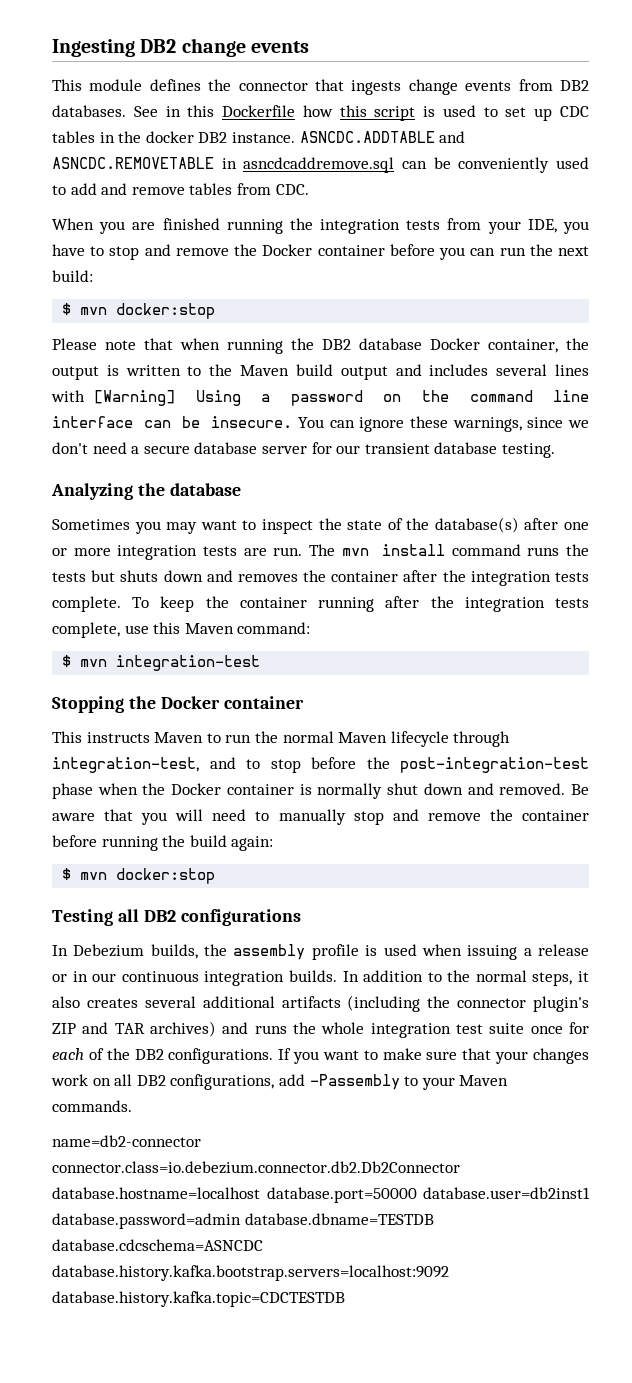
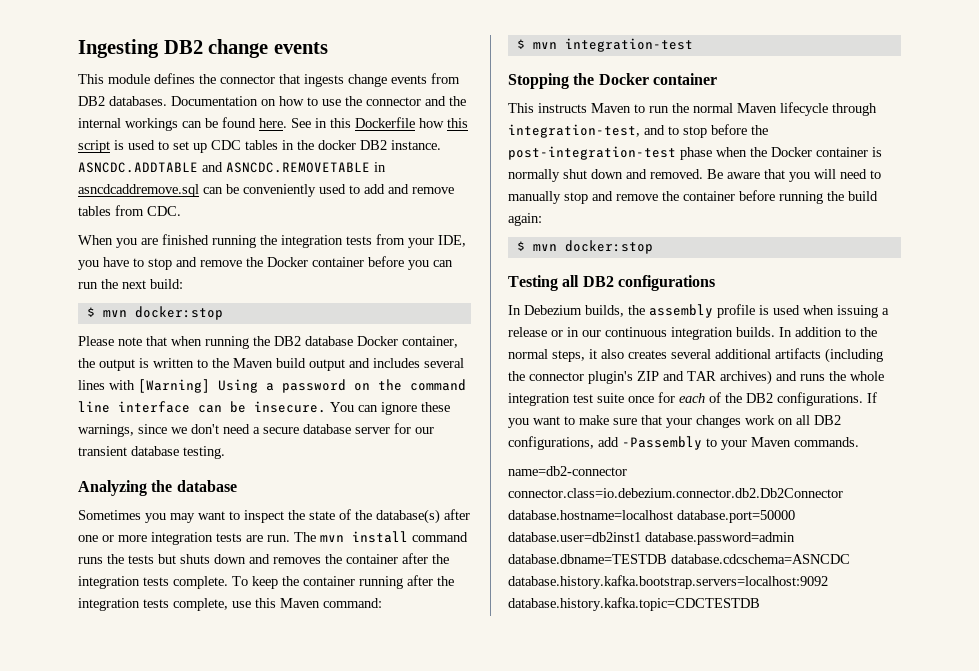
+ Documentation on how to use the connector and the internal workings can be found here.

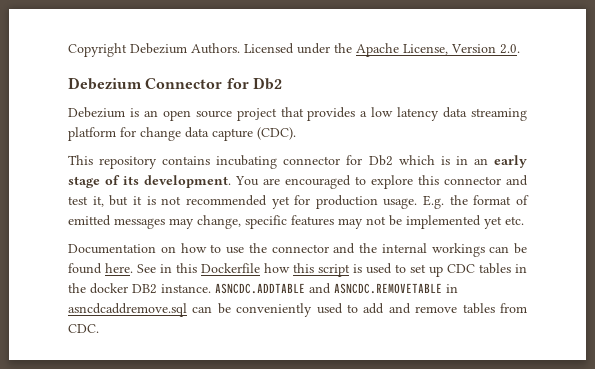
- Ingesting DB2 change events
- This module defines the connector that ingests change events from DB2 databases. Documentation on how to use the connector and the internal workings can be found here.
+ Copyright Debezium Authors. Licensed under the Apache License, Version 2.0.
+ Debezium Connector for Db2
+ Debezium is an open source project that provides a low latency data streaming platform for change data capture (CDC).
+ This repository contains incubating connector for Db2 which is in an early stage of its development. You are encouraged to explore this connector and test it, but it is not recommended yet for production usage. E.g. the format of emitted messages may change, specific features may not be implemented yet etc.
+ Documentation on how to use the connector and the internal workings can be found here.
- When you are finished running the integration tests from your IDE, you have to stop and remove the Docker container before you can run the next build:
- $ mvn docker:stop
- Please note that when running the DB2 database Docker container, the output is written to the Maven build output and includes several lines with [Warning] Using a password on the command line interface can be insecure. You can ignore these warnings, since we don't need a secure database server for our transient database testing.
- Analyzing the database
- Sometimes you may want to inspect the state of the database(s) after one or more integration tests are run. The mvn install command runs the tests but shuts down and removes the container after the integration tests complete. To keep the container running after the integration tests complete, use this Maven command:
- $ mvn integration-test
- Stopping the Docker container
- This instructs Maven to run the normal Maven lifecycle through integration-test, and to stop before the post-integration-test phase when the Docker container is normally shut down and removed. Be aware that you will need to manually stop and remove the container before running the build again:
- $ mvn docker:stop
- Testing all DB2 configurations
- In Debezium builds, the assembly profile is used when issuing a release or in our continuous integration builds. In addition to the normal steps, it also creates several additional artifacts (including the connector plugin's ZIP and TAR archives) and runs the whole integration test suite once for each of the DB2 configurations. If you want to make sure that your changes work on all DB2 configurations, add -Passembly to your Maven commands.
- name=db2-connector connector.class=io.debezium.connector.db2.Db2Connector database.hostname=localhost database.port=50000 database.user=db2inst1 database.password=admin database.dbname=TESTDB database.cdcschema=ASNCDC database.history.kafka.bootstrap.servers=localhost:9092 database.history.kafka.topic=CDCTESTDB

